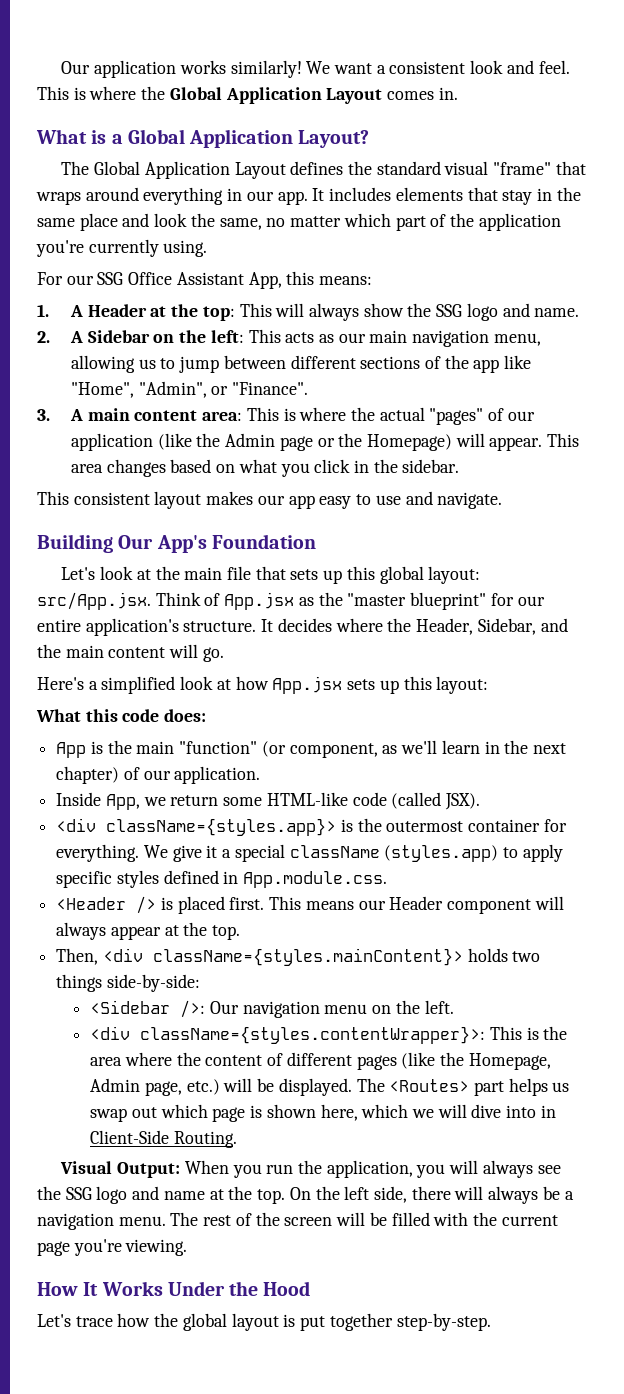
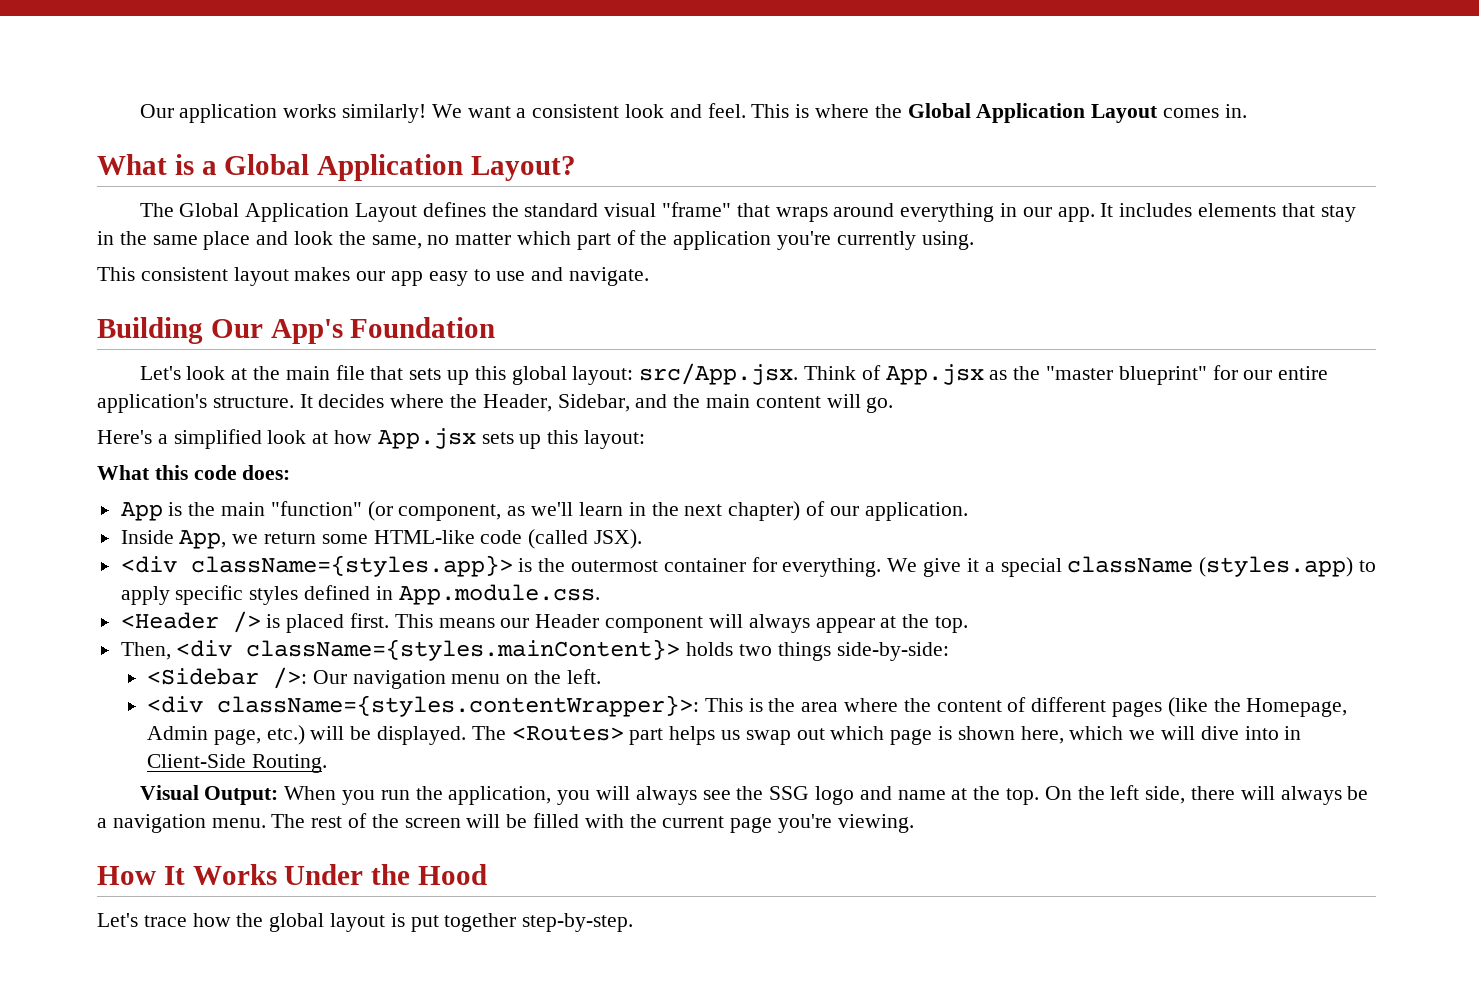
- For our SSG Office Assistant App, this means:
- 1. A Header at the top: This will always show the SSG logo and name.
- 2. A Sidebar on the left: This acts as our main navigation menu, allowing us to jump between different sections of the app like "Home", "Admin", or "Finance".
- 3. A main content area: This is where the actual "pages" of our application (like the Admin page or the Homepage) will appear. This area changes based on what you click in the sidebar.

